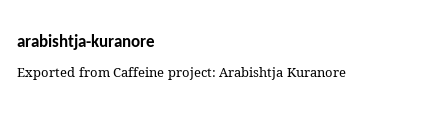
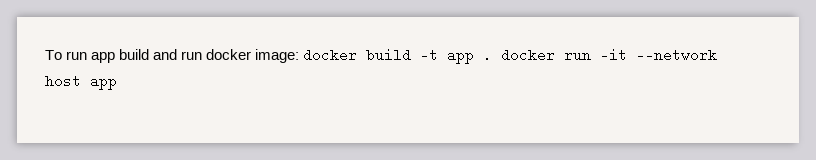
- arabishtja-kuranore
- Exported from Caffeine project: Arabishtja Kuranore
+ To run app build and run docker image: docker build -t app . docker run -it --network host app

